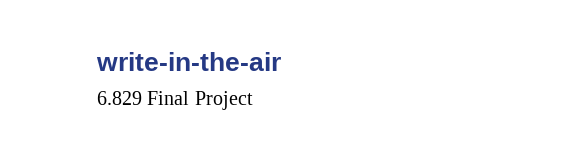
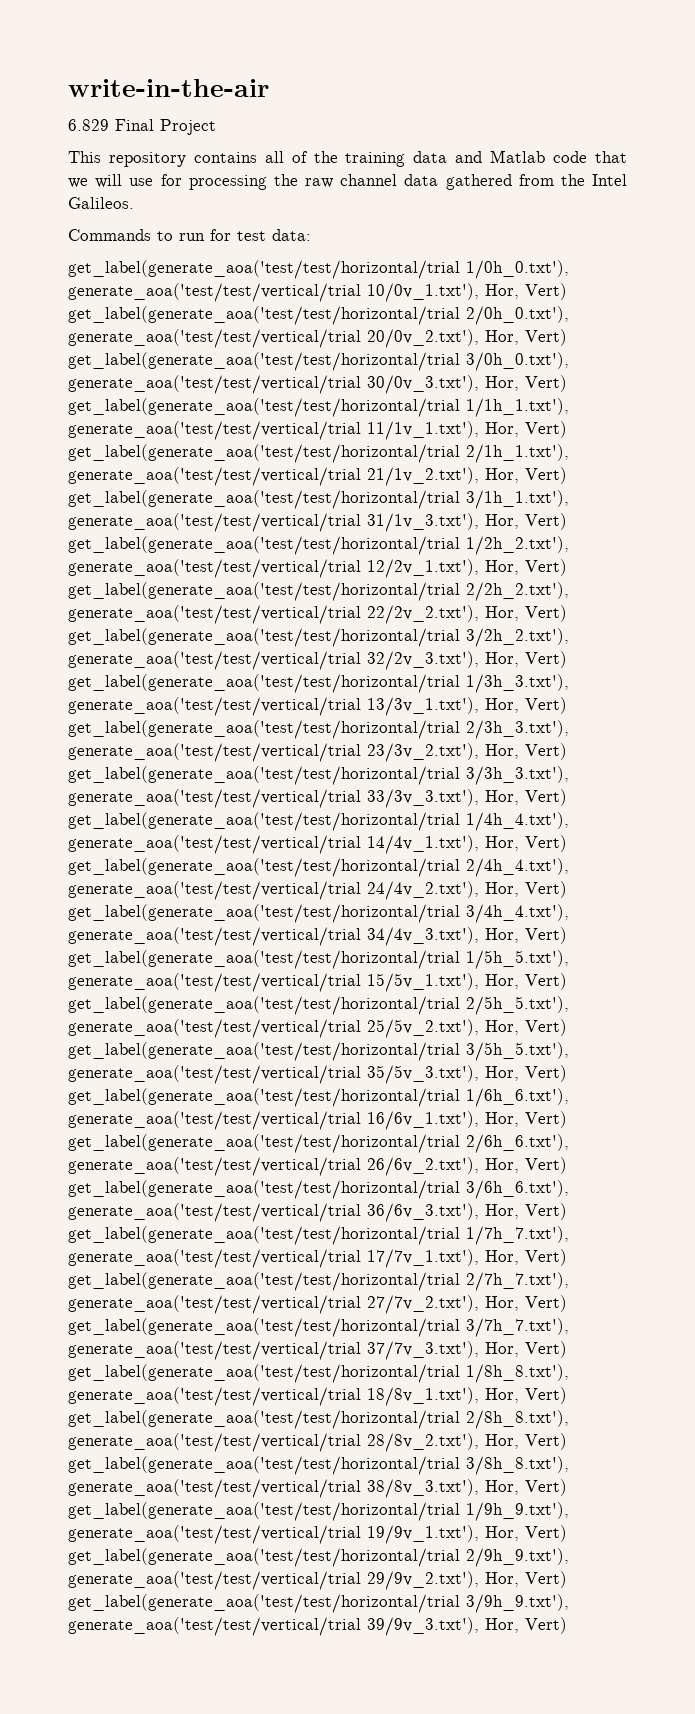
+ This repository contains all of the training data and Matlab code that we will use for processing the raw channel data gathered from the Intel Galileos.
+ Commands to run for test data:
+ get_label(generate_aoa('test/test/horizontal/trial 1/0h_0.txt'), generate_aoa('test/test/vertical/trial 10/0v_1.txt'), Hor, Vert) get_label(generate_aoa('test/test/horizontal/trial 2/0h_0.txt'), generate_aoa('test/test/vertical/trial 20/0v_2.txt'), Hor, Vert) get_label(generate_aoa('test/test/horizontal/trial 3/0h_0.txt'), generate_aoa('test/test/vertical/trial 30/0v_3.txt'), Hor, Vert) get_label(generate_aoa('test/test/horizontal/trial 1/1h_1.txt'), generate_aoa('test/test/vertical/trial 11/1v_1.txt'), Hor, Vert) get_label(generate_aoa('test/test/horizontal/trial 2/1h_1.txt'), generate_aoa('test/test/vertical/trial 21/1v_2.txt'), Hor, Vert) get_label(generate_aoa('test/test/horizontal/trial 3/1h_1.txt'), generate_aoa('test/test/vertical/trial 31/1v_3.txt'), Hor, Vert) get_label(generate_aoa('test/test/horizontal/trial 1/2h_2.txt'), generate_aoa('test/test/vertical/trial 12/2v_1.txt'), Hor, Vert) get_label(generate_aoa('test/test/horizontal/trial 2/2h_2.txt'), generate_aoa('test/test/vertical/trial 22/2v_2.txt'), Hor, Vert) get_label(generate_aoa('test/test/horizontal/trial 3/2h_2.txt'), generate_aoa('test/test/vertical/trial 32/2v_3.txt'), Hor, Vert) get_label(generate_aoa('test/test/horizontal/trial 1/3h_3.txt'), generate_aoa('test/test/vertical/trial 13/3v_1.txt'), Hor, Vert) get_label(generate_aoa('test/test/horizontal/trial 2/3h_3.txt'), generate_aoa('test/test/vertical/trial 23/3v_2.txt'), Hor, Vert) get_label(generate_aoa('test/test/horizontal/trial 3/3h_3.txt'), generate_aoa('test/test/vertical/trial 33/3v_3.txt'), Hor, Vert) get_label(generate_aoa('test/test/horizontal/trial 1/4h_4.txt'), generate_aoa('test/test/vertical/trial 14/4v_1.txt'), Hor, Vert) get_label(generate_aoa('test/test/horizontal/trial 2/4h_4.txt'), generate_aoa('test/test/vertical/trial 24/4v_2.txt'), Hor, Vert) get_label(generate_aoa('test/test/horizontal/trial 3/4h_4.txt'), generate_aoa('test/test/vertical/trial 34/4v_3.txt'), Hor, Vert) get_label(generate_aoa('test/test/horizontal/trial 1/5h_5.txt'), generate_aoa('test/test/vertical/trial 15/5v_1.txt'), Hor, Vert) get_label(generate_aoa('test/test/horizontal/trial 2/5h_5.txt'), generate_aoa('test/test/vertical/trial 25/5v_2.txt'), Hor, Vert) get_label(generate_aoa('test/test/horizontal/trial 3/5h_5.txt'), generate_aoa('test/test/vertical/trial 35/5v_3.txt'), Hor, Vert) get_label(generate_aoa('test/test/horizontal/trial 1/6h_6.txt'), generate_aoa('test/test/vertical/trial 16/6v_1.txt'), Hor, Vert) get_label(generate_aoa('test/test/horizontal/trial 2/6h_6.txt'), generate_aoa('test/test/vertical/trial 26/6v_2.txt'), Hor, Vert) get_label(generate_aoa('test/test/horizontal/trial 3/6h_6.txt'), generate_aoa('test/test/vertical/trial 36/6v_3.txt'), Hor, Vert) get_label(generate_aoa('test/test/horizontal/trial 1/7h_7.txt'), generate_aoa('test/test/vertical/trial 17/7v_1.txt'), Hor, Vert) get_label(generate_aoa('test/test/horizontal/trial 2/7h_7.txt'), generate_aoa('test/test/vertical/trial 27/7v_2.txt'), Hor, Vert) get_label(generate_aoa('test/test/horizontal/trial 3/7h_7.txt'), generate_aoa('test/test/vertical/trial 37/7v_3.txt'), Hor, Vert) get_label(generate_aoa('test/test/horizontal/trial 1/8h_8.txt'), generate_aoa('test/test/vertical/trial 18/8v_1.txt'), Hor, Vert) get_label(generate_aoa('test/test/horizontal/trial 2/8h_8.txt'), generate_aoa('test/test/vertical/trial 28/8v_2.txt'), Hor, Vert) get_label(generate_aoa('test/test/horizontal/trial 3/8h_8.txt'), generate_aoa('test/test/vertical/trial 38/8v_3.txt'), Hor, Vert) get_label(generate_aoa('test/test/horizontal/trial 1/9h_9.txt'), generate_aoa('test/test/vertical/trial 19/9v_1.txt'), Hor, Vert) get_label(generate_aoa('test/test/horizontal/trial 2/9h_9.txt'), generate_aoa('test/test/vertical/trial 29/9v_2.txt'), Hor, Vert) get_label(generate_aoa('test/test/horizontal/trial 3/9h_9.txt'), generate_aoa('test/test/vertical/trial 39/9v_3.txt'), Hor, Vert)

